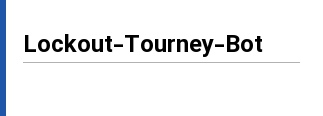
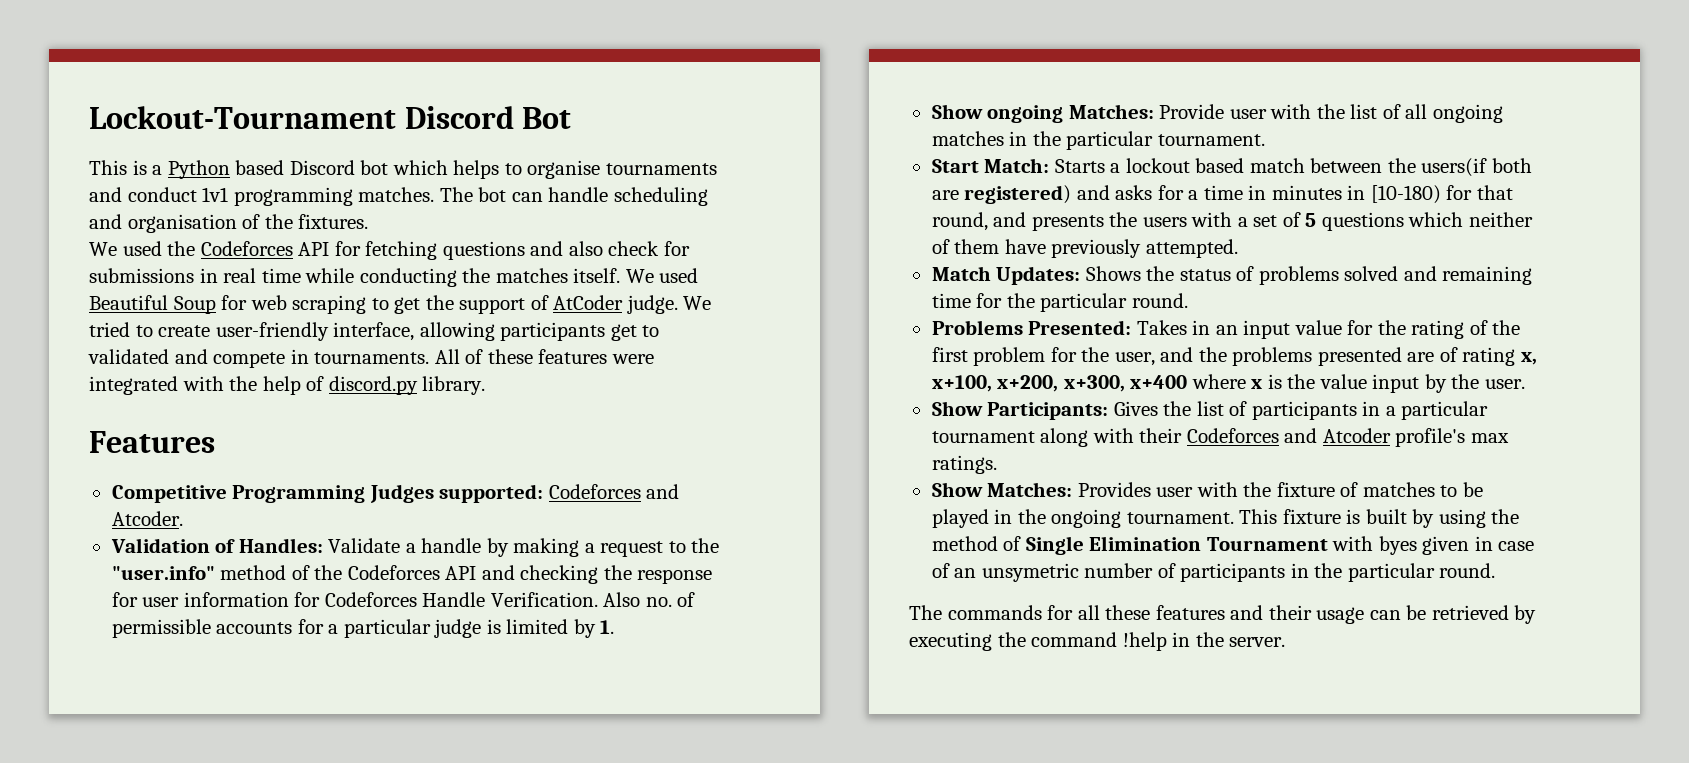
- Lockout-Tourney-Bot
+ Lockout-Tournament Discord Bot
+ This is a Python based Discord bot which helps to organise tournaments and conduct 1v1 programming matches. The bot can handle scheduling and organisation of the fixtures.
+ We used the Codeforces API for fetching questions and also check for submissions in real time while conducting the matches itself. We used Beautiful Soup for web scraping to get the support of AtCoder judge. We tried to create user-friendly interface, allowing participants get to validated and compete in tournaments. All of these features were integrated with the help of discord.py library.
+ Features
+ Competitive Programming Judges supported: Codeforces and Atcoder.
+ Validation of Handles: Validate a handle by making a request to the "user.info" method of the Codeforces API and checking the response for user information for Codeforces Handle Verification. Also no. of permissible accounts for a particular judge is limited by 1.
+ Show ongoing Matches: Provide user with the list of all ongoing matches in the particular tournament.
+ Start Match: Starts a lockout based match between the users(if both are registered) and asks for a time in minutes in [10-180) for that round, and presents the users with a set of 5 questions which neither of them have previously attempted.
+ Match Updates: Shows the status of problems solved and remaining time for the particular round.
+ Problems Presented: Takes in an input value for the rating of the first problem for the user, and the problems presented are of rating x, x+100, x+200, x+300, x+400 where x is the value input by the user.
+ Show Participants: Gives the list of participants in a particular tournament along with their Codeforces and Atcoder profile's max ratings.
+ Show Matches: Provides user with the fixture of matches to be played in the ongoing tournament. This fixture is built by using the method of Single Elimination Tournament with byes given in case of an unsymetric number of participants in the particular round.
+ The commands for all these features and their usage can be retrieved by executing the command !help in the server.

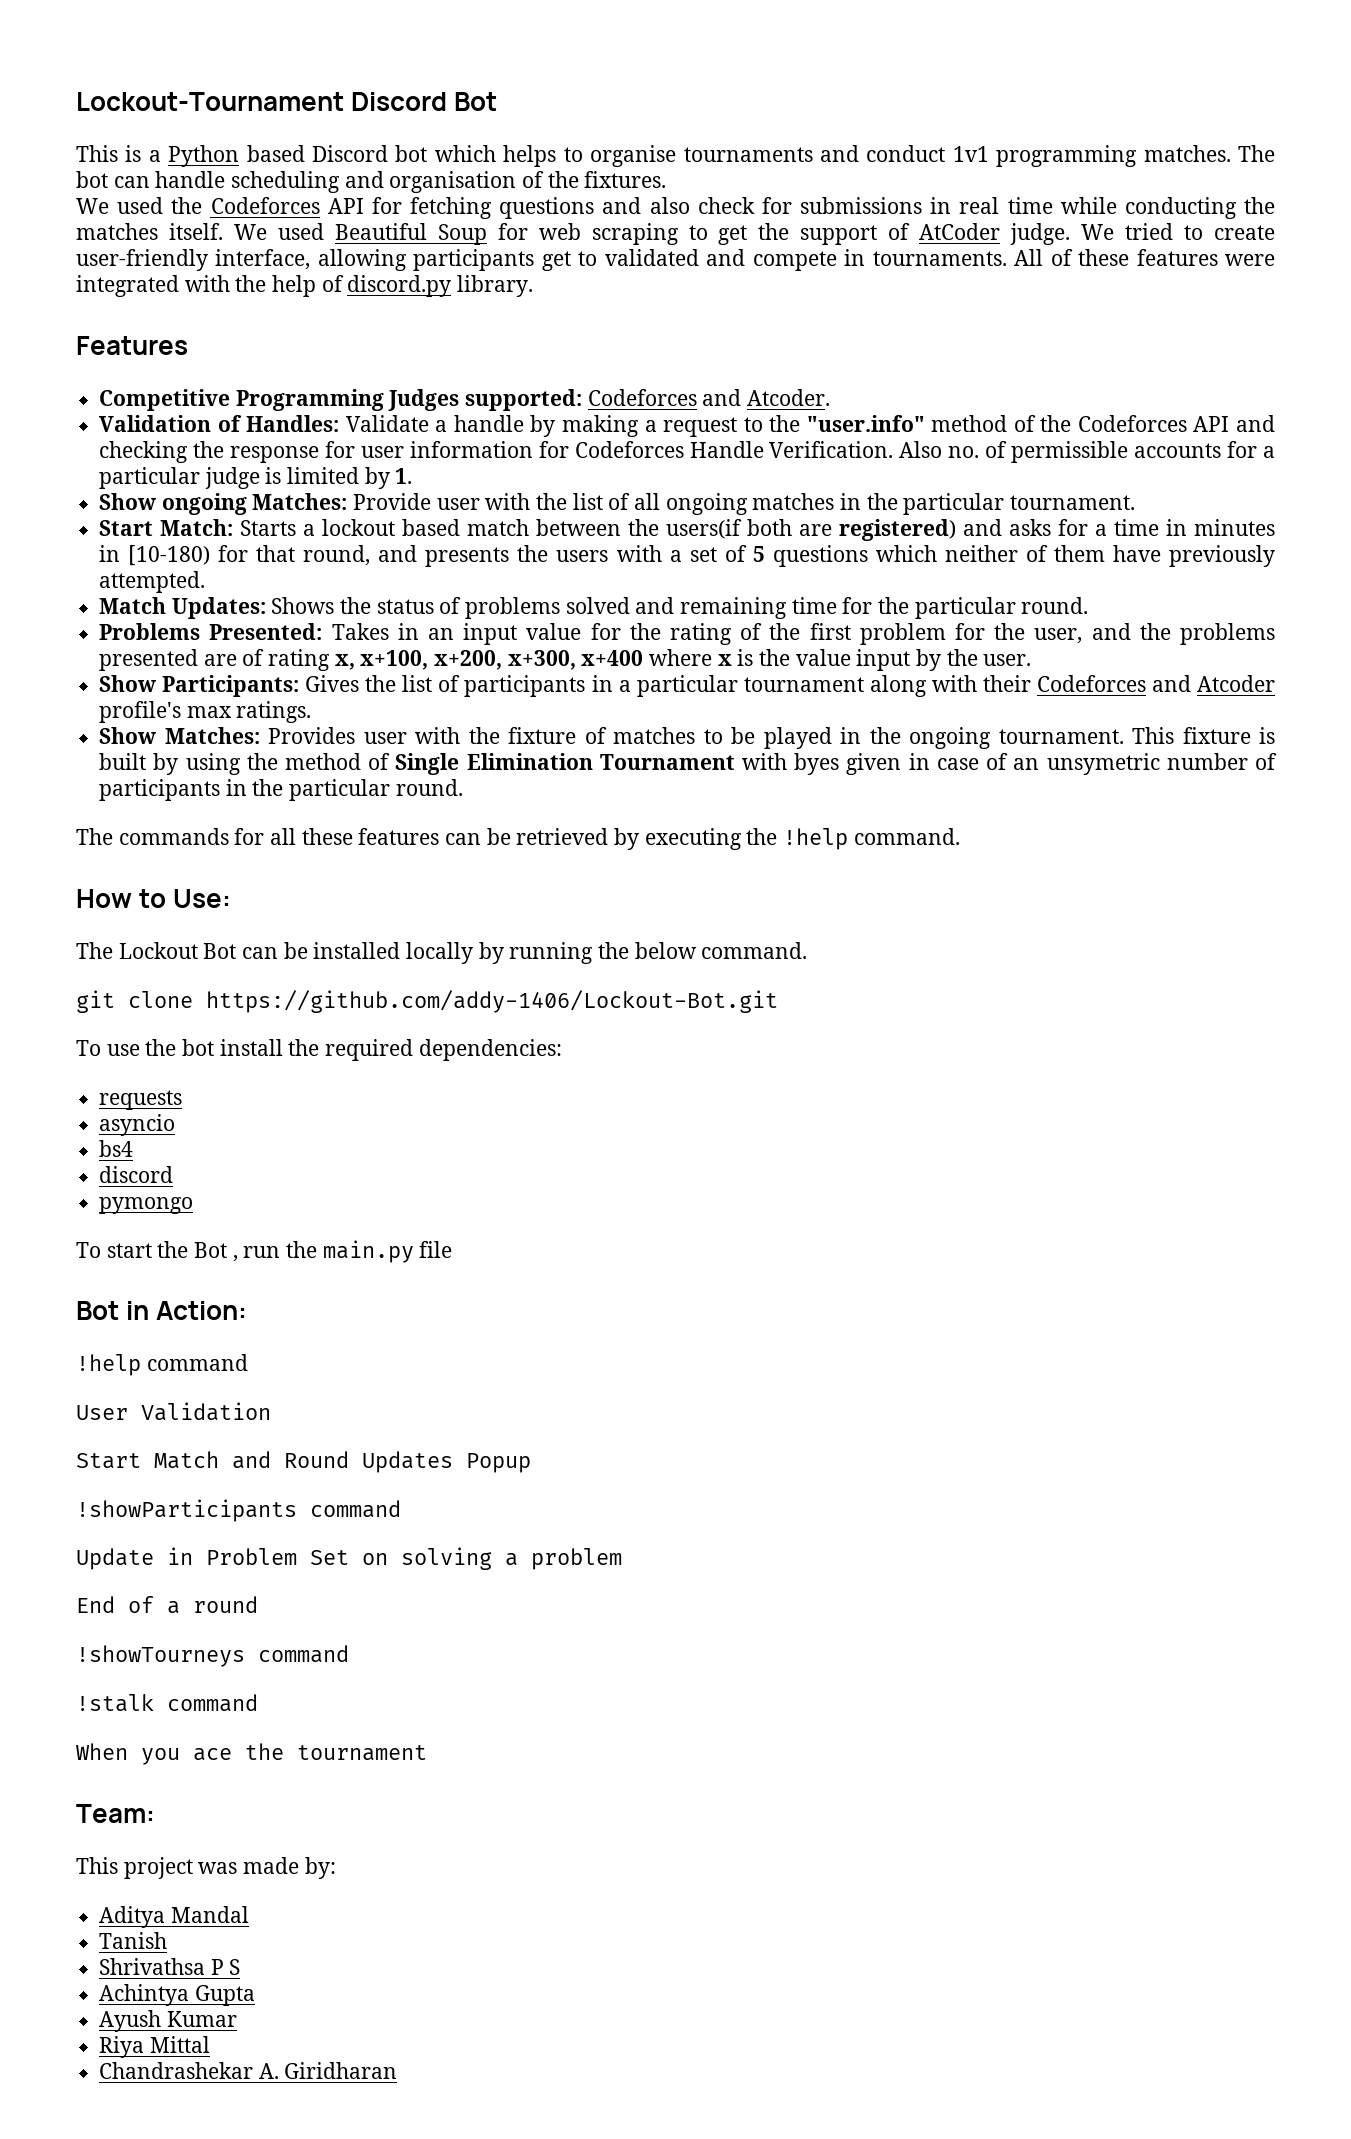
- The commands for all these features and their usage can be retrieved by executing the command !help in the server.
+ The commands for all these features can be retrieved by executing the !help command.
+ How to Use:
+ The Lockout Bot can be installed locally by running the below command.
+ git clone https://github.com/addy-1406/Lockout-Bot.git
+ To use the bot install the required dependencies:
+ requests
+ asyncio
+ bs4
+ discord
+ pymongo
+ To start the Bot , run the main.py file
+ Bot in Action:
+ !help command
+ User Validation
+ Start Match and Round Updates Popup
+ !showParticipants command
+ Update in Problem Set on solving a problem
+ End of a round
+ !showTourneys command
+ !stalk command
+ When you ace the tournament
+ Team:
+ This project was made by:
+ Aditya Mandal
+ Tanish
+ Shrivathsa P S
+ Achintya Gupta
+ Ayush Kumar
+ Riya Mittal
+ Chandrashekar A. Giridharan

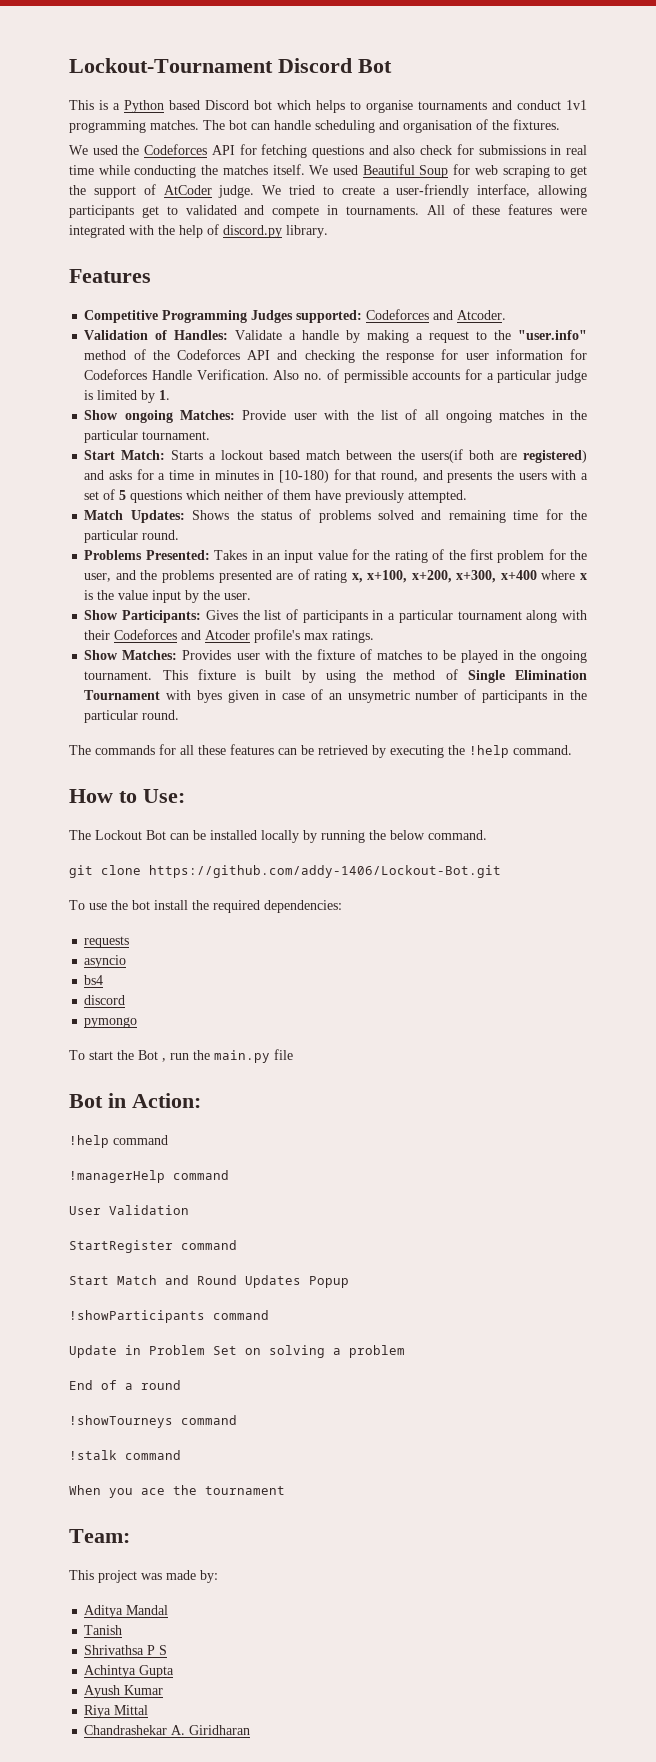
- We tried to create user-friendly interface, allowing participants get to validated and compete in tournaments.
+ We tried to create a user-friendly interface, allowing participants get to validated and compete in tournaments.
+ !managerHelp command
+ StartRegister command

